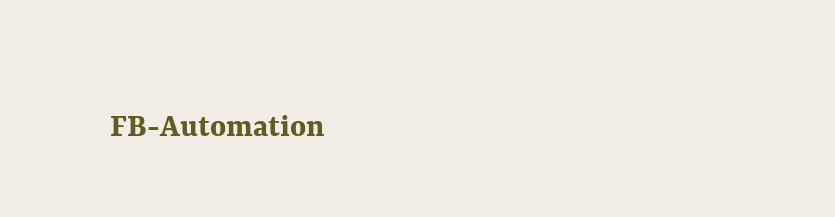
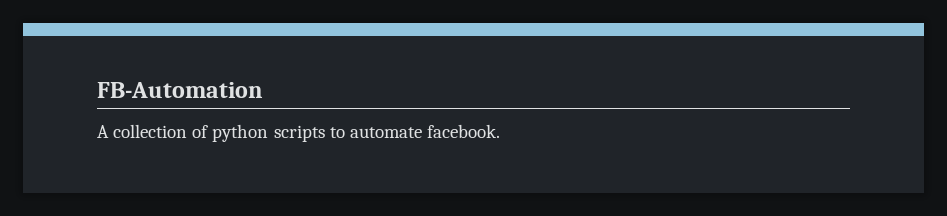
+ A collection of python scripts to automate facebook.

